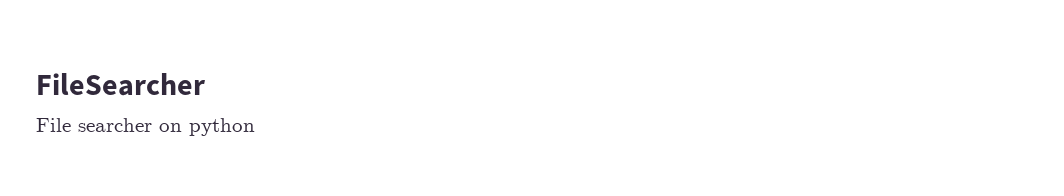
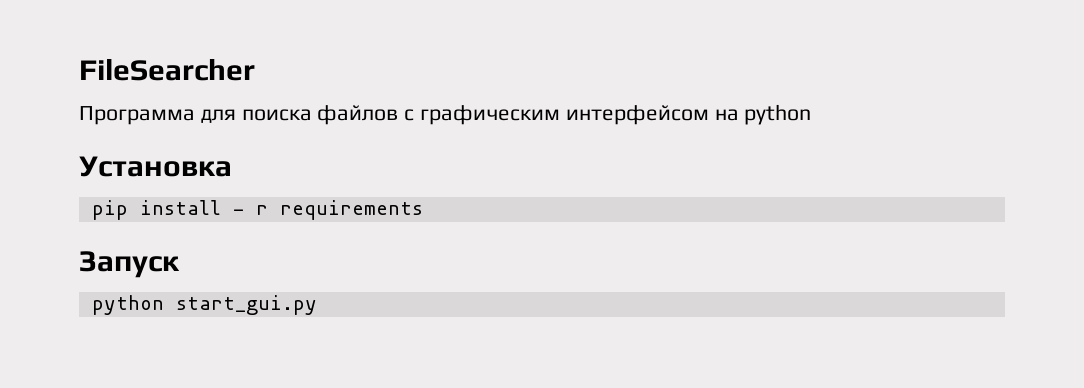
- File searcher on python
+ Программа для поиска файлов с графическим интерфейсом на python
+ Установка
+ pip install - r requirements
+ Запуск
+ python start_gui.py

